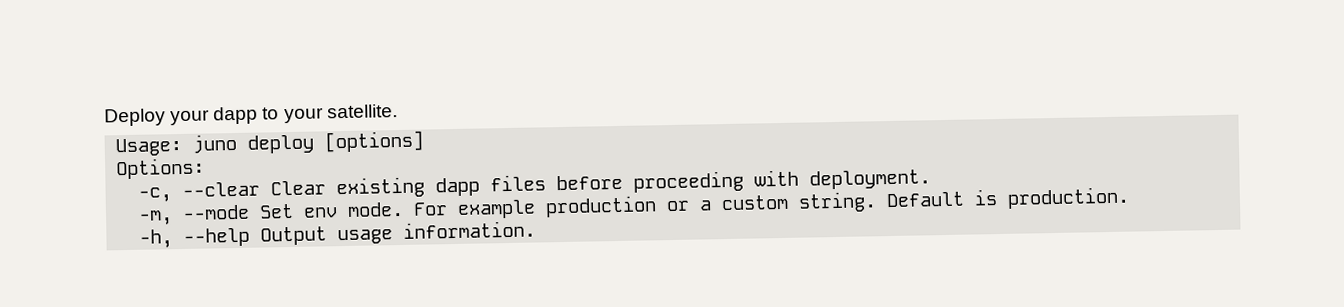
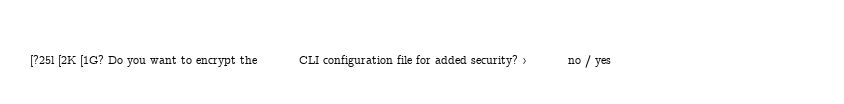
- Deploy your dapp to your satellite.
- Usage: juno deploy [options]
- Options:
- -c, --clear Clear existing dapp files before proceeding with deployment.
- -m, --mode Set env mode. For example production or a custom string. Default is production.
- -h, --help Output usage information.
+ [?25l [2K [1G? Do you want to encrypt the CLI configuration file for added security? › no / yes

